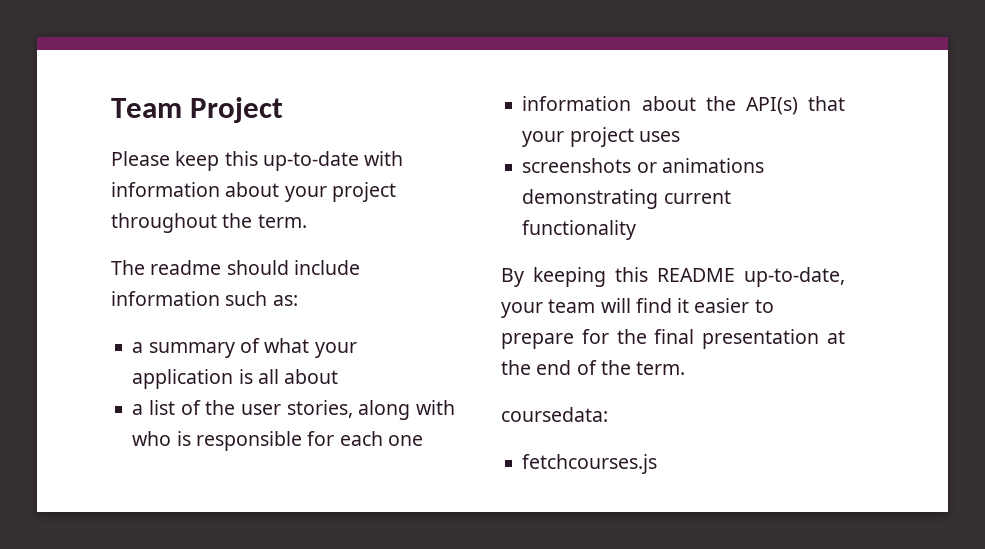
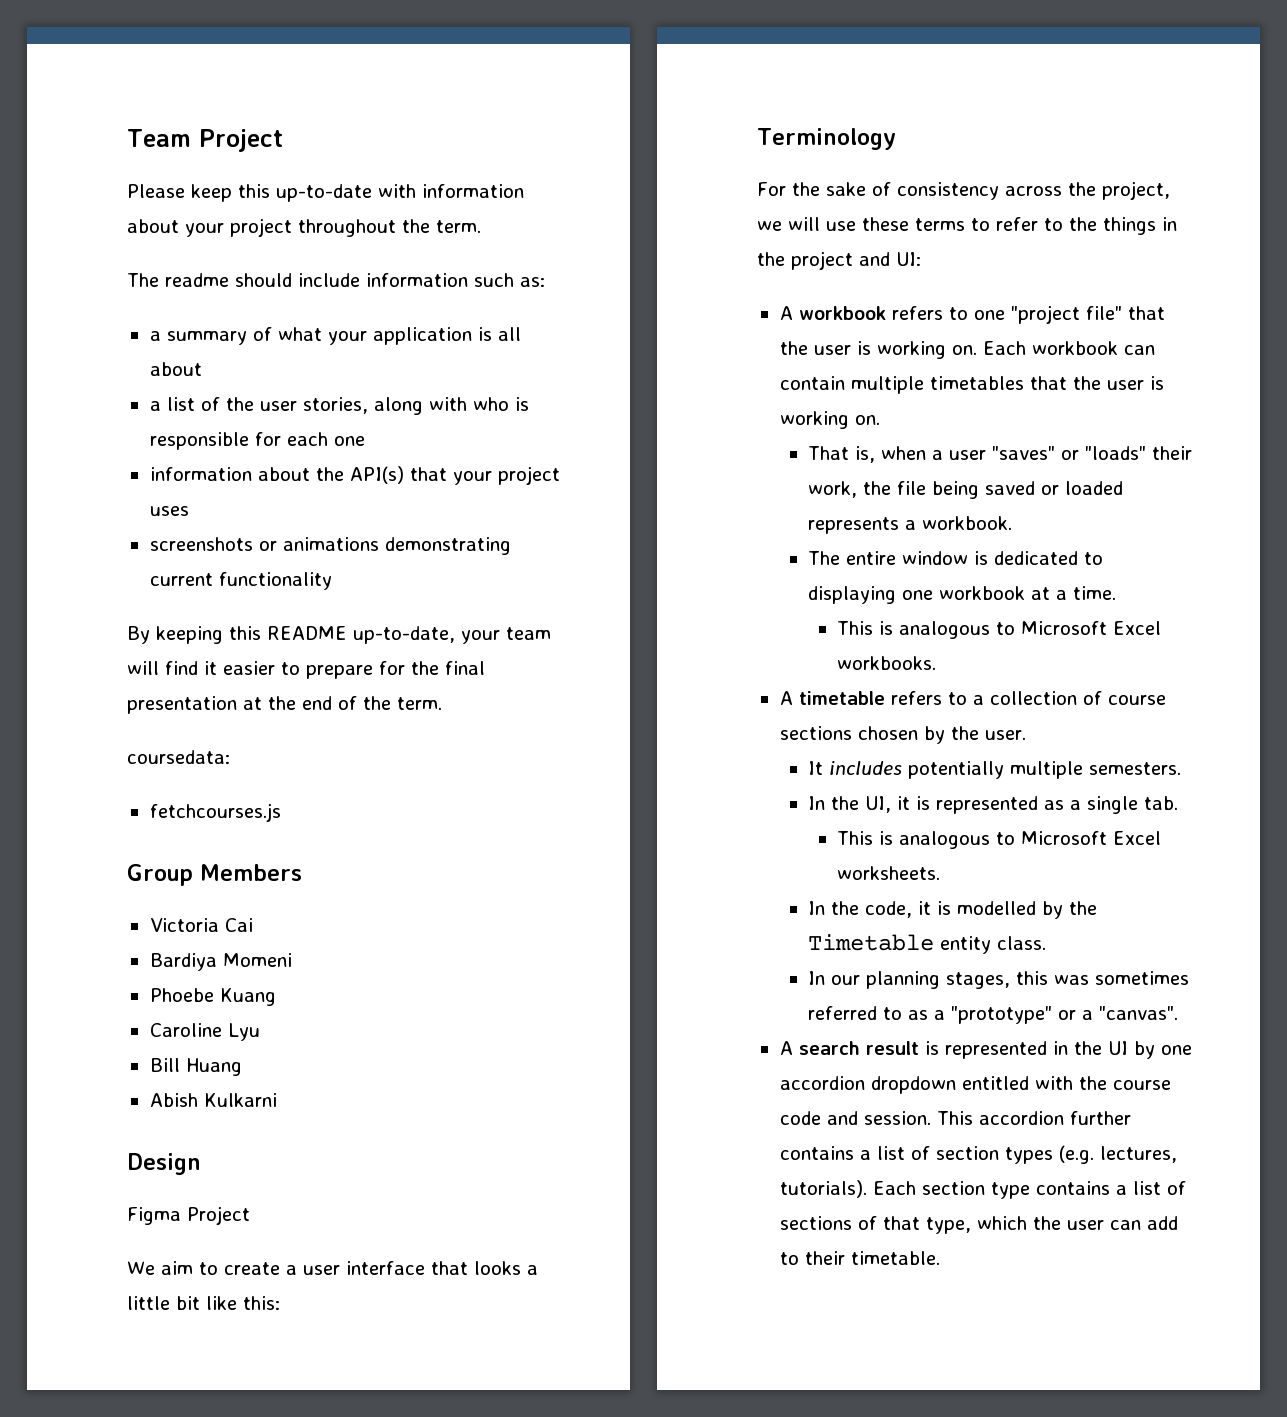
+ Group Members
+ Victoria Cai
+ Bardiya Momeni
+ Phoebe Kuang
+ Caroline Lyu
+ Bill Huang
+ Abish Kulkarni
+ Design
+ Figma Project
+ We aim to create a user interface that looks a little bit like this:
+ Terminology
+ For the sake of consistency across the project, we will use these terms to refer to the things in the project and UI:
+ A workbook refers to one "project file" that the user is working on. Each workbook can contain multiple timetables that the user is working on.
+ That is, when a user "saves" or "loads" their work, the file being saved or loaded represents a workbook.
+ The entire window is dedicated to displaying one workbook at a time.
+ This is analogous to Microsoft Excel workbooks.
+ A timetable refers to a collection of course sections chosen by the user.
+ It includes potentially multiple semesters.
+ In the UI, it is represented as a single tab.
+ This is analogous to Microsoft Excel worksheets.
+ In the code, it is modelled by the Timetable entity class.
+ In our planning stages, this was sometimes referred to as a "prototype" or a "canvas".
+ A search result is represented in the UI by one accordion dropdown entitled with the course code and session. This accordion further contains a list of section types (e.g. lectures, tutorials). Each section type contains a list of sections of that type, which the user can add to their timetable.

